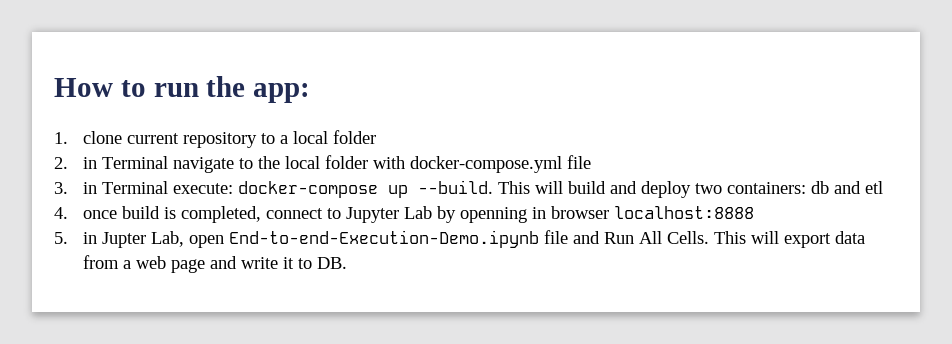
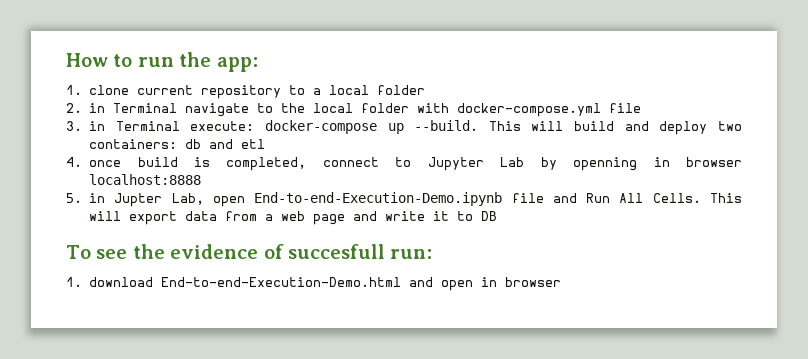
- This will export data from a web page and write it to DB.
+ This will export data from a web page and write it to DB
+ To see the evidence of succesfull run:
+ 1. download End-to-end-Execution-Demo.html and open in browser

